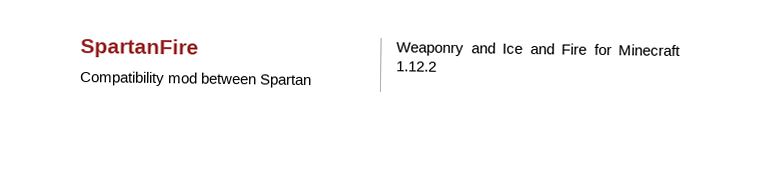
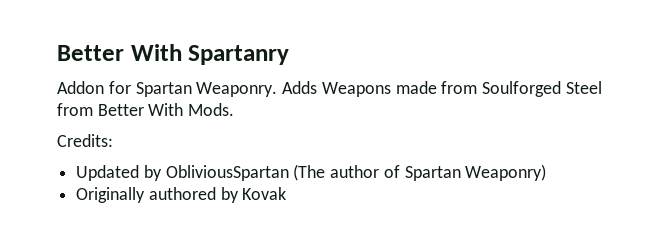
- SpartanFire
- Compatibility mod between Spartan Weaponry and Ice and Fire for Minecraft 1.12.2
+ Better With Spartanry
+ Addon for Spartan Weaponry. Adds Weapons made from Soulforged Steel from Better With Mods.
+ Credits:
+ Updated by ObliviousSpartan (The author of Spartan Weaponry)
+ Originally authored by Kovak

